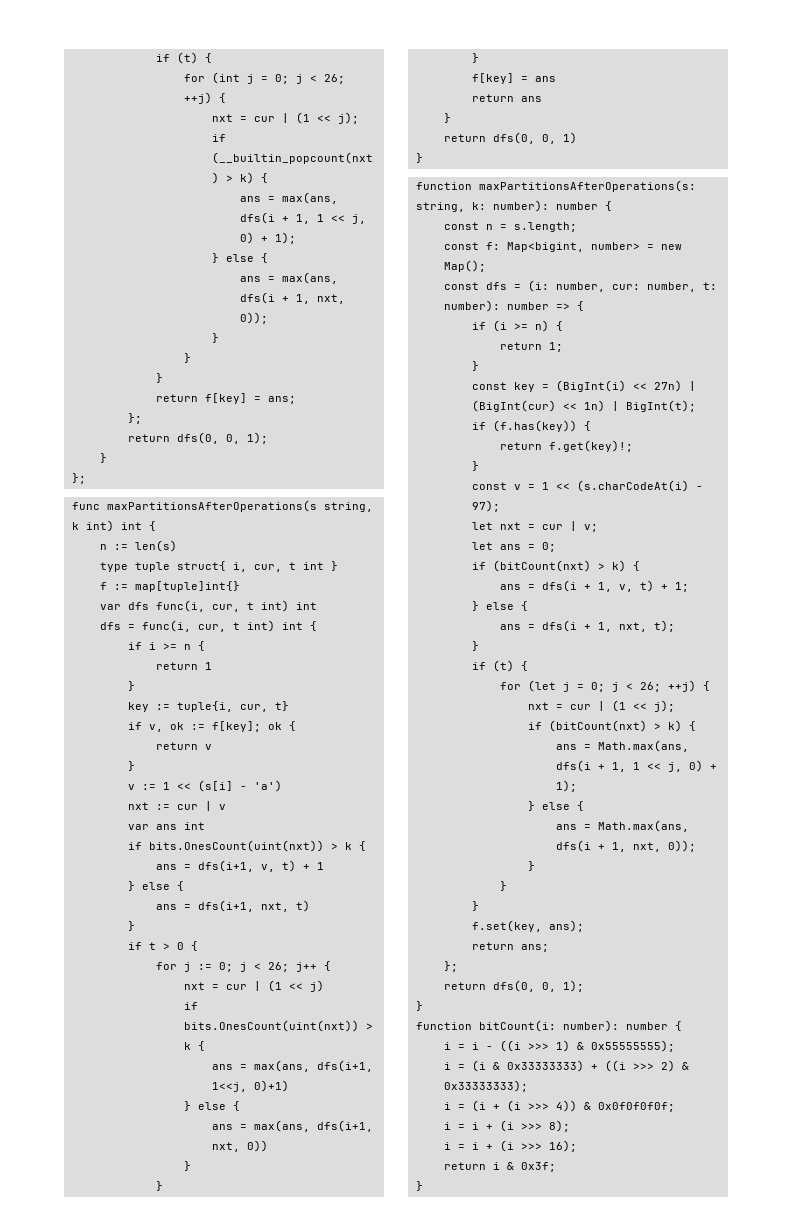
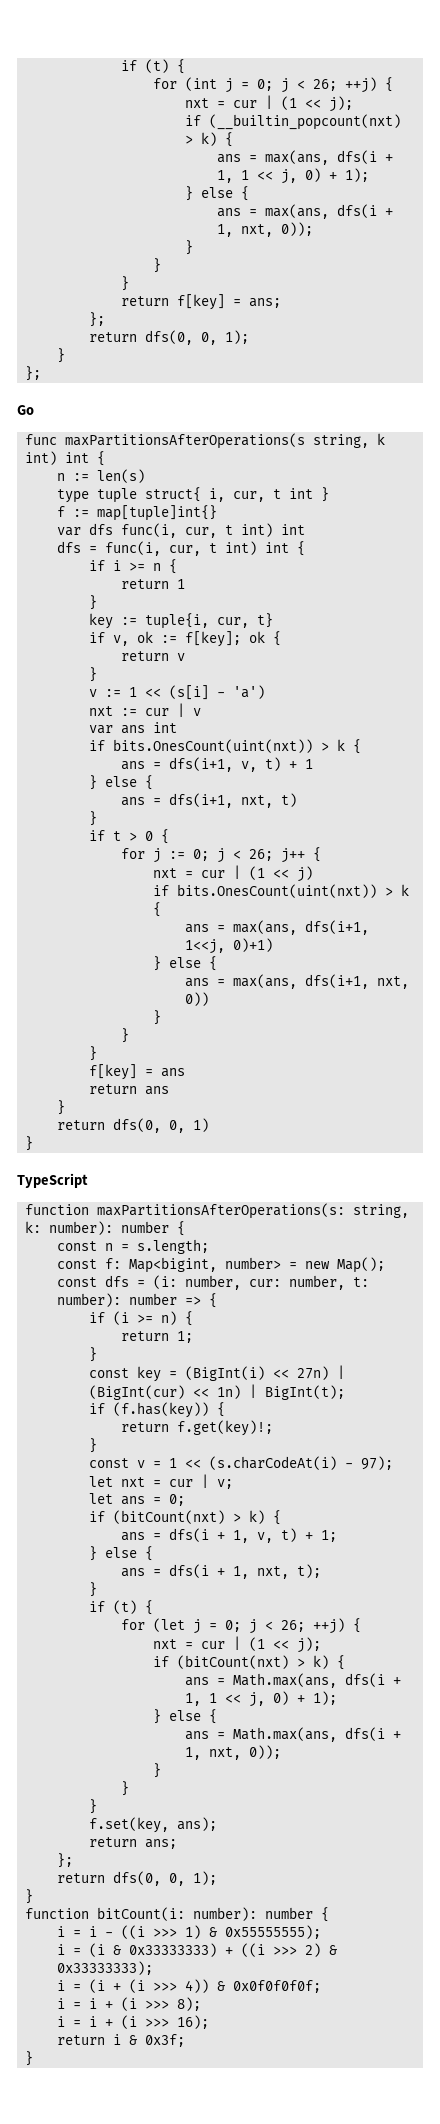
+ Go
+ TypeScript

